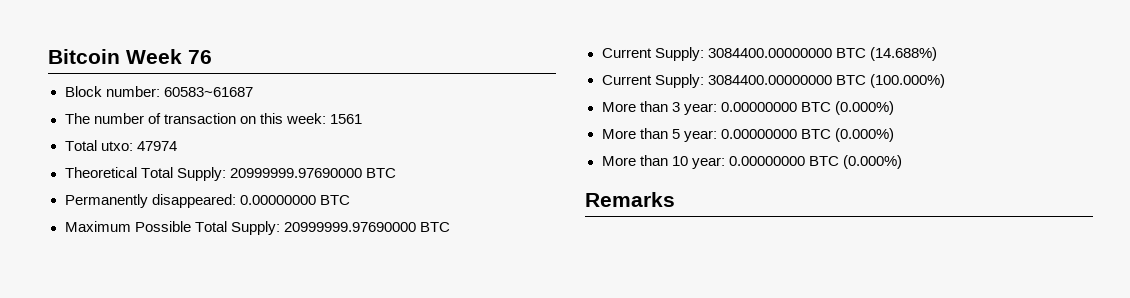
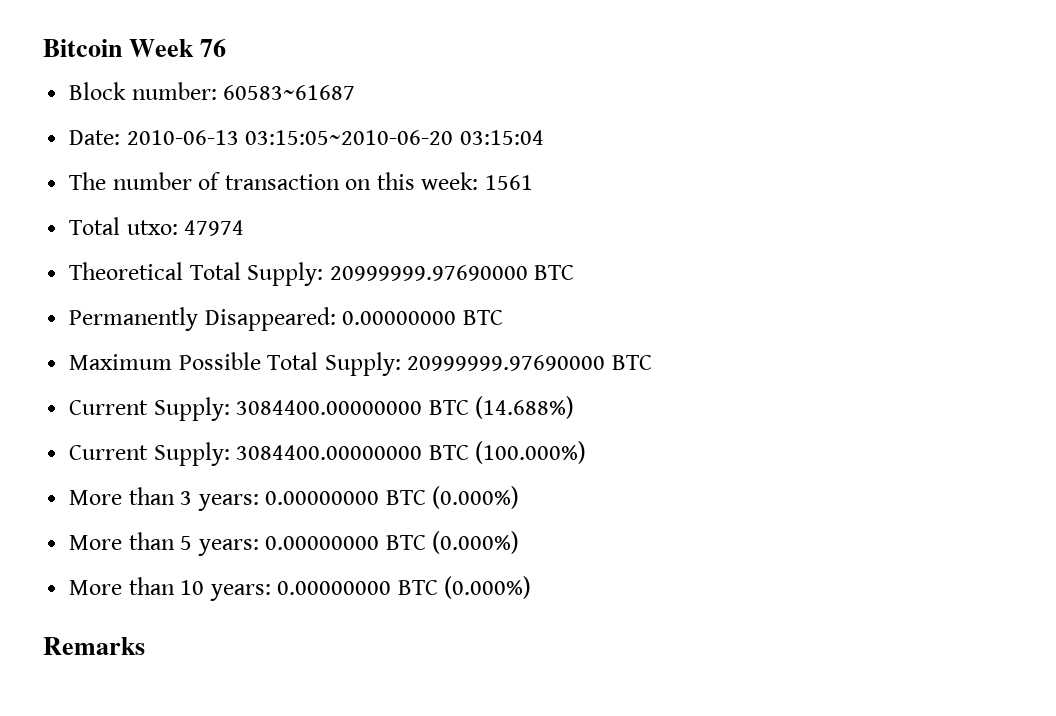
+ Date: 2010-06-13 03:15:05~2010-06-20 03:15:04
- Permanently disappeared: 0.00000000 BTC
+ Permanently Disappeared: 0.00000000 BTC
- More than 3 year: 0.00000000 BTC (0.000%)
+ More than 3 years: 0.00000000 BTC (0.000%)
- More than 5 year: 0.00000000 BTC (0.000%)
+ More than 5 years: 0.00000000 BTC (0.000%)
- More than 10 year: 0.00000000 BTC (0.000%)
+ More than 10 years: 0.00000000 BTC (0.000%)

